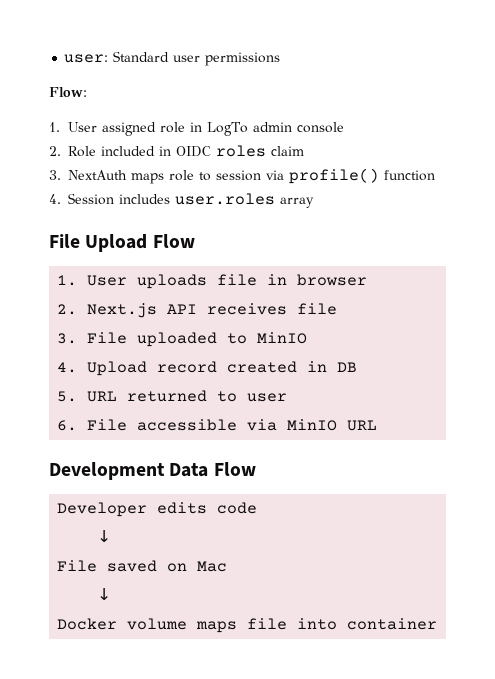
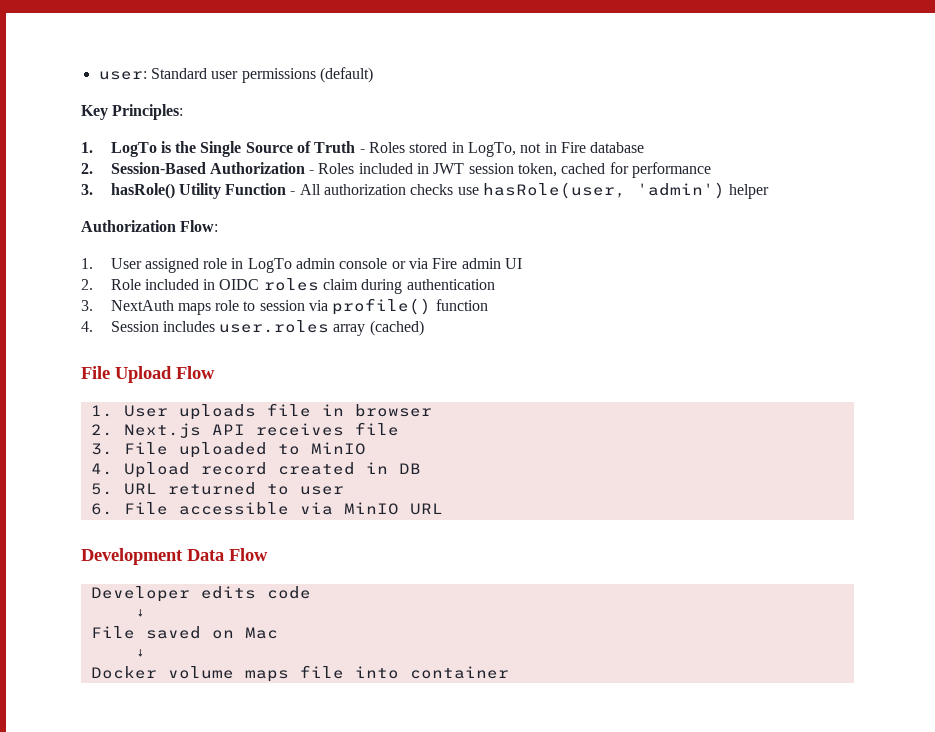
- user: Standard user permissions
- Flow:
+ user: Standard user permissions (default)
+ Key Principles:
+ 1. LogTo is the Single Source of Truth - Roles stored in LogTo, not in Fire database
+ 2. Session-Based Authorization - Roles included in JWT session token, cached for performance
+ 3. hasRole() Utility Function - All authorization checks use hasRole(user, 'admin') helper
+ Authorization Flow:
- 1. User assigned role in LogTo admin console
+ 1. User assigned role in LogTo admin console or via Fire admin UI
- 2. Role included in OIDC roles claim
+ 2. Role included in OIDC roles claim during authentication
- 4. Session includes user.roles array
+ 4. Session includes user.roles array (cached)

